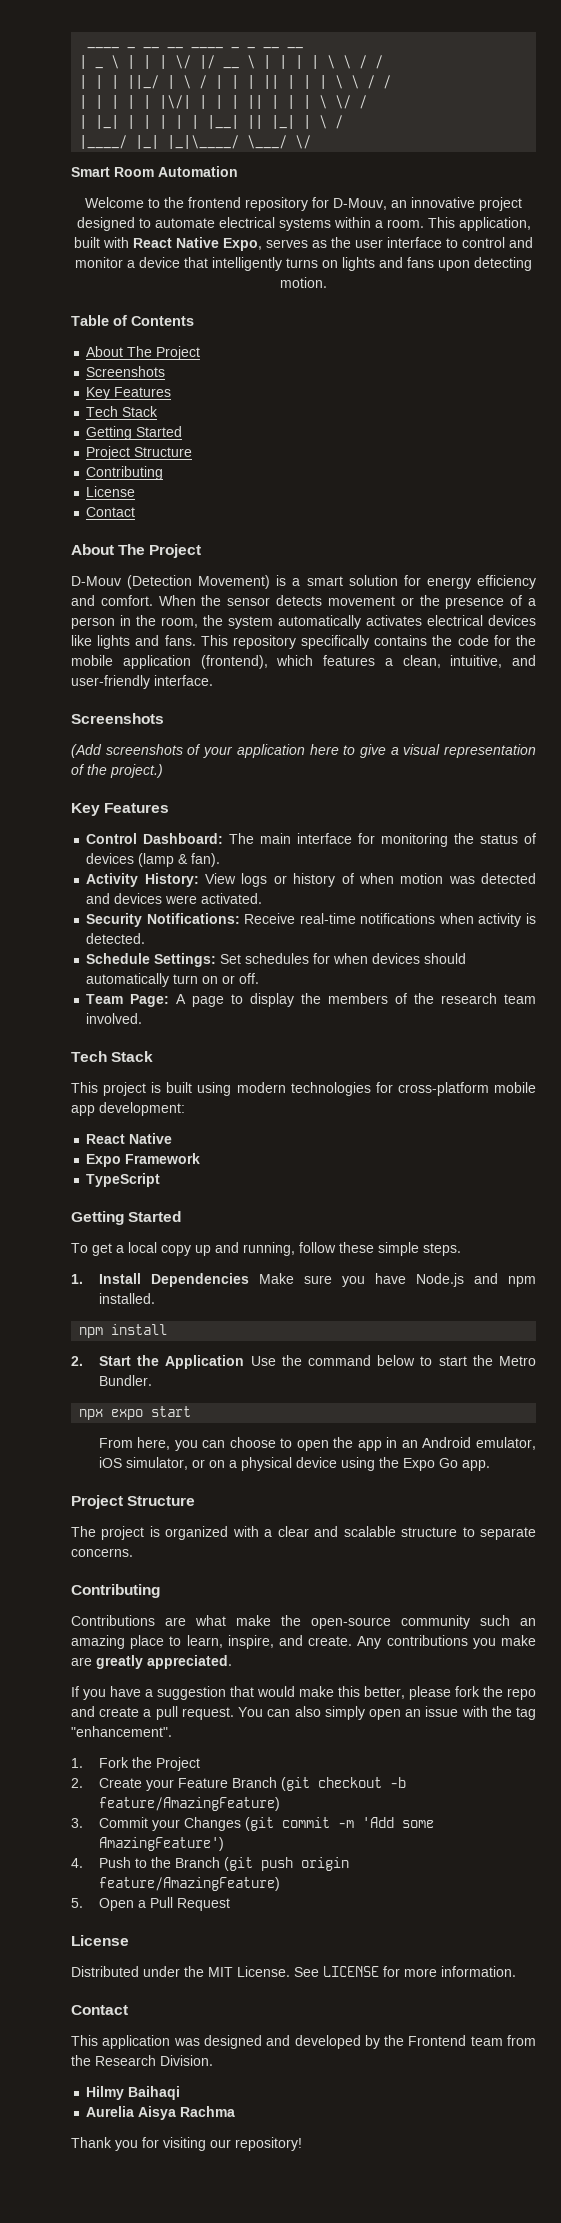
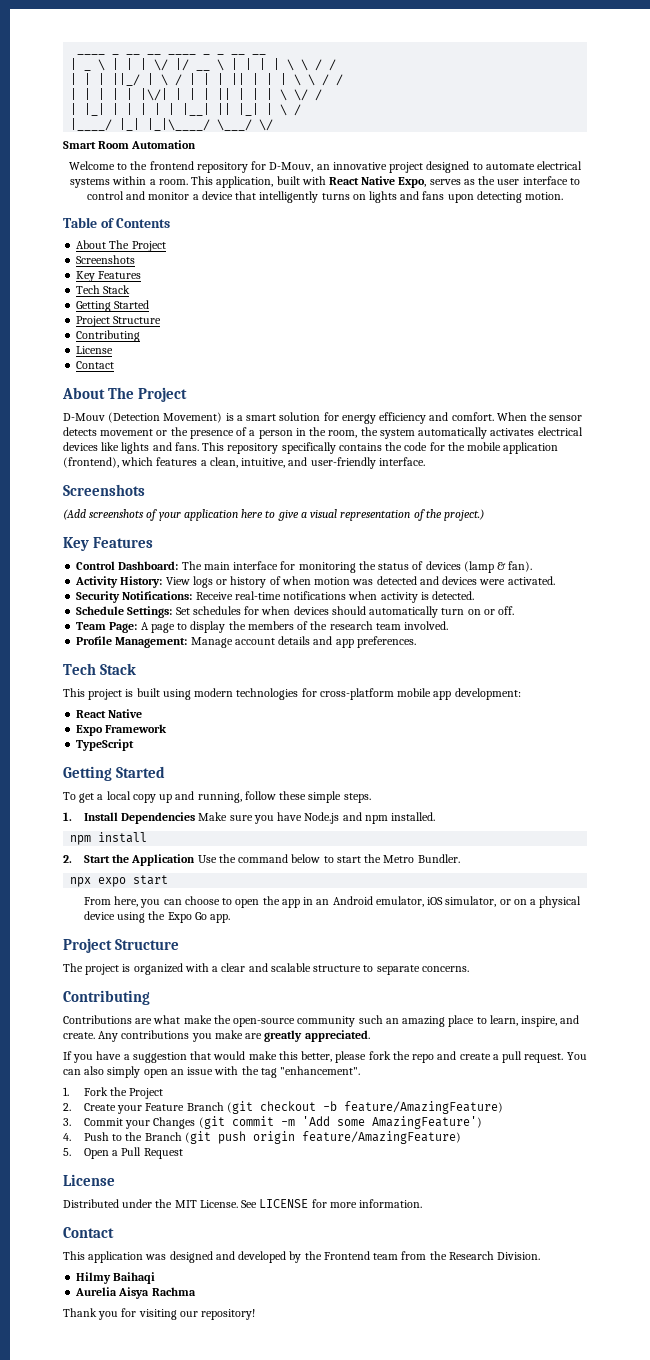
+ Profile Management: Manage account details and app preferences.

